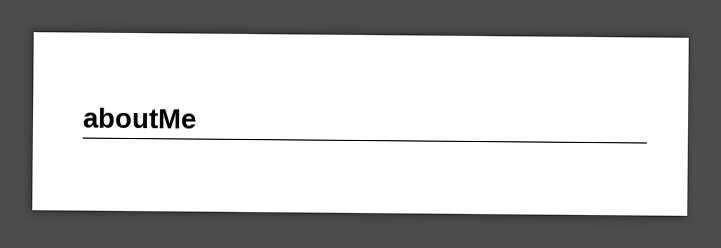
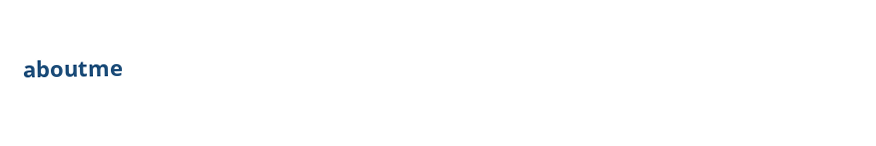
- aboutMe
+ aboutme

